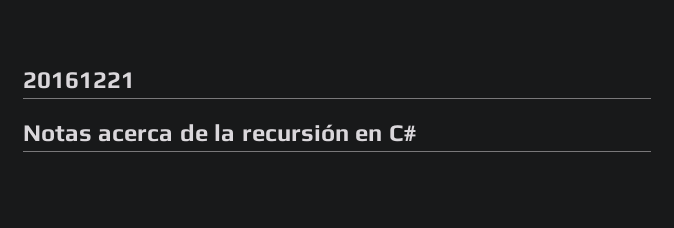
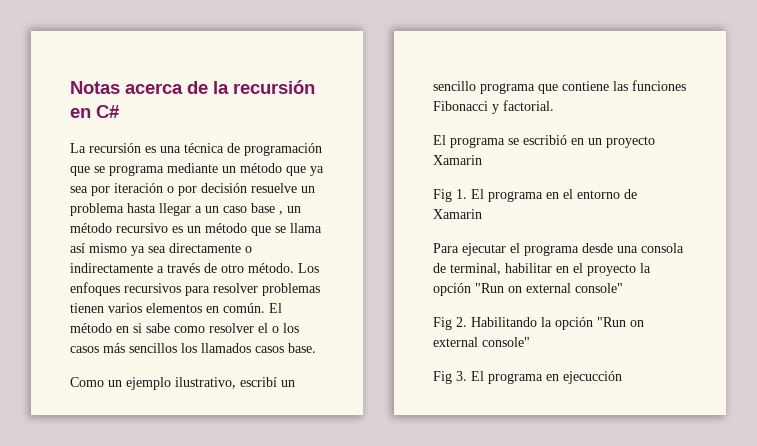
- 20161221
+ La recursión es una técnica de programación que se programa mediante un método que ya sea por iteración o por decisión resuelve un problema hasta llegar a un caso base , un método recursivo es un método que se llama así mismo ya sea directamente o indirectamente a través de otro método. Los enfoques recursivos para resolver problemas tienen varios elementos en común. El método en si sabe como resolver el o los casos más sencillos los llamados casos base.
+ Como un ejemplo ilustrativo, escribí un sencillo programa que contiene las funciones Fibonacci y factorial.
+ El programa se escribió en un proyecto Xamarin
+ Fig 1. El programa en el entorno de Xamarin
+ Para ejecutar el programa desde una consola de terminal, habilitar en el proyecto la opción "Run on external console"
+ Fig 2. Habilitando la opción "Run on external console"
+ Fig 3. El programa en ejecucción

